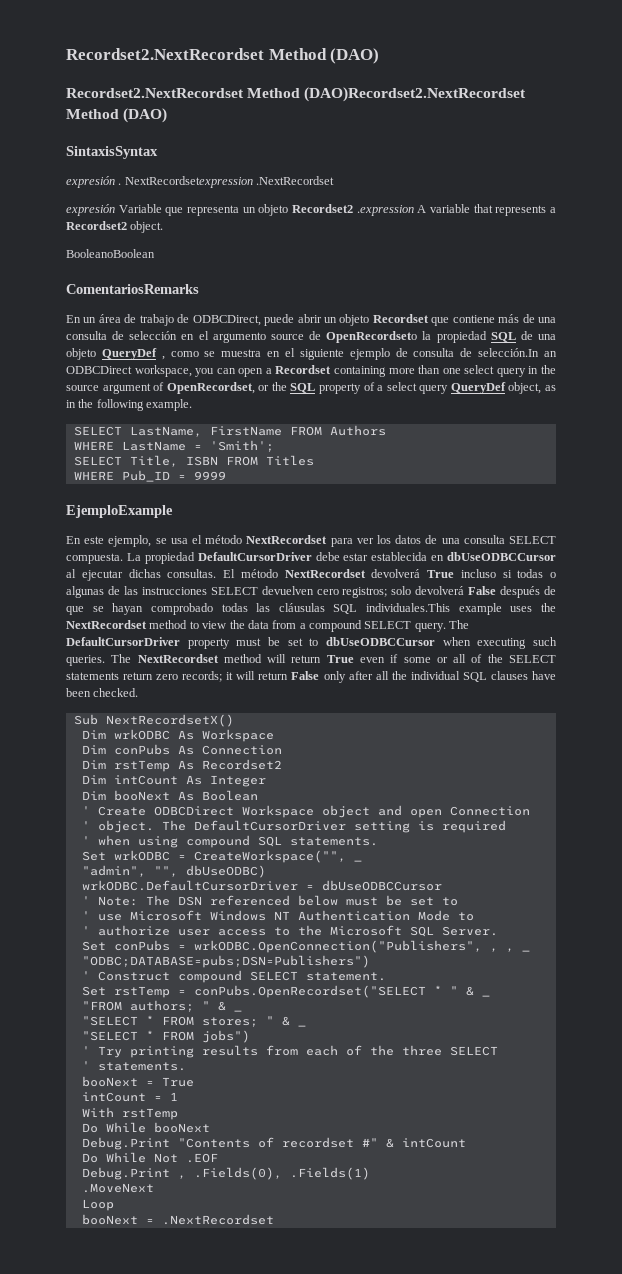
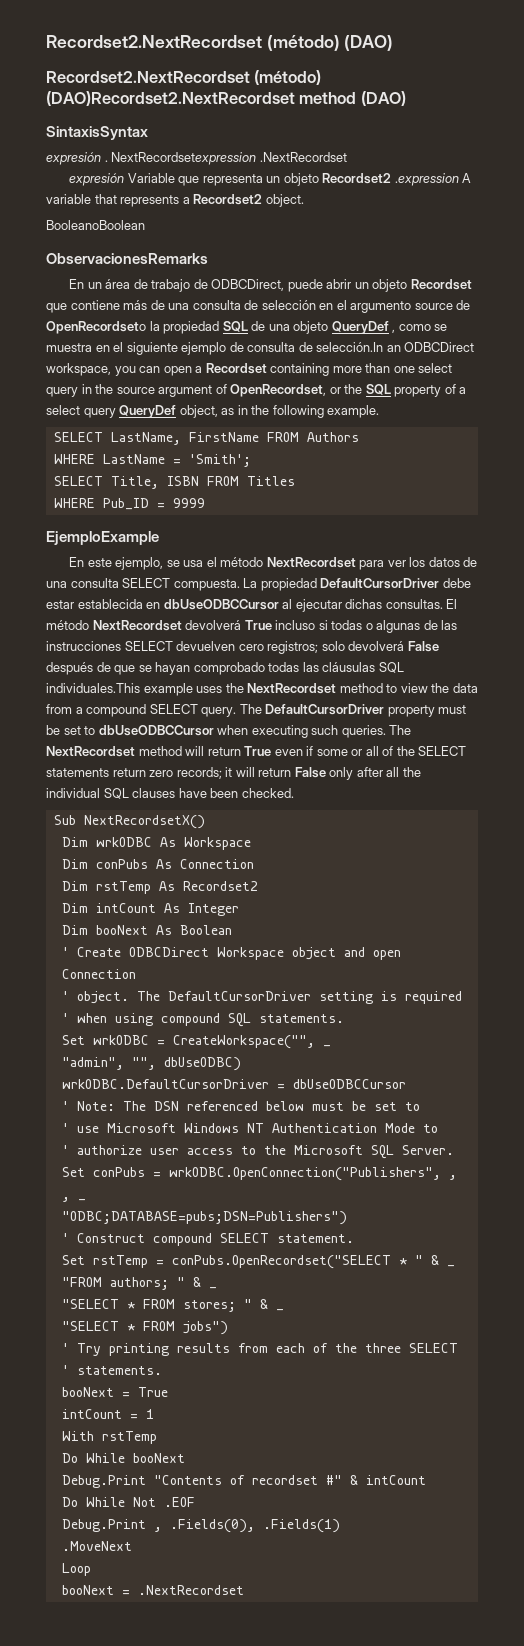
- Recordset2.NextRecordset Method (DAO)
+ Recordset2.NextRecordset (método) (DAO)
- Recordset2.NextRecordset Method (DAO)Recordset2.NextRecordset Method (DAO)
+ Recordset2.NextRecordset (método) (DAO)Recordset2.NextRecordset method (DAO)
- ComentariosRemarks
+ ObservacionesRemarks

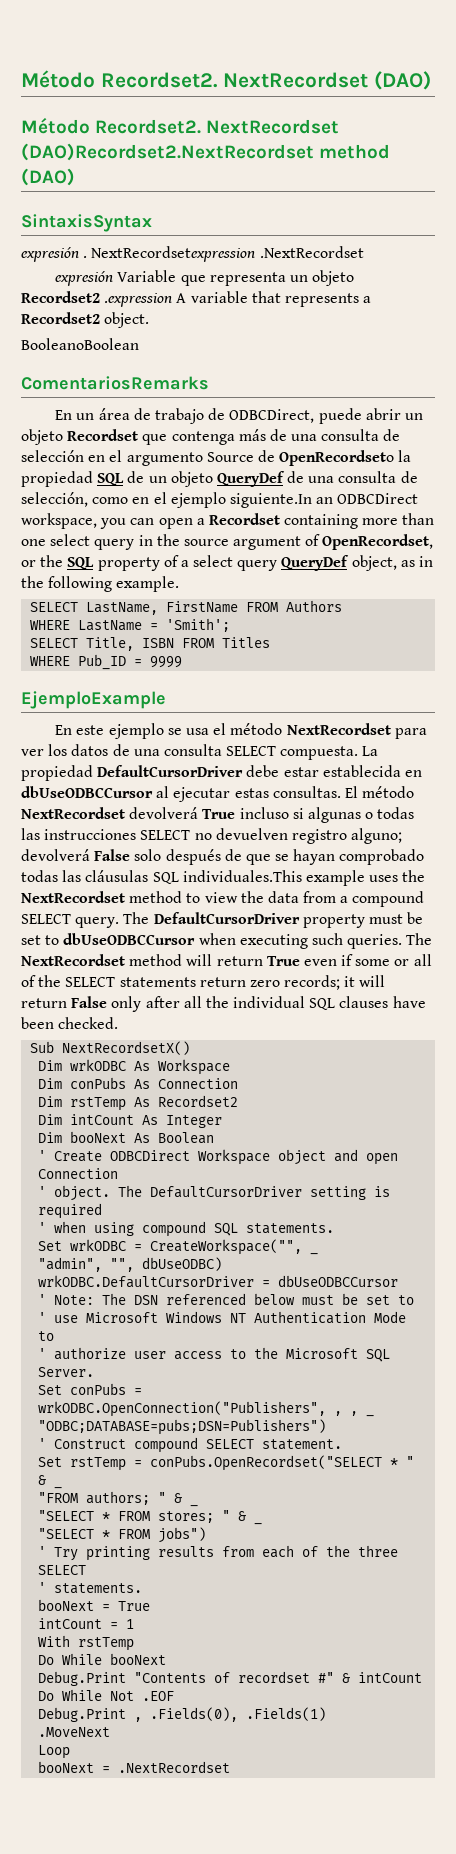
- Recordset2.NextRecordset (método) (DAO)
- Recordset2.NextRecordset (método) (DAO)Recordset2.NextRecordset method (DAO)
+ Método Recordset2. NextRecordset (DAO)
+ Método Recordset2. NextRecordset (DAO)Recordset2.NextRecordset method (DAO)
- ObservacionesRemarks
+ ComentariosRemarks
- En un área de trabajo de ODBCDirect, puede abrir un objeto Recordset que contiene más de una consulta de selección en el argumento source de OpenRecordseto la propiedad SQL de una objeto QueryDef , como se muestra en el siguiente ejemplo de consulta de selección.In an ODBCDirect workspace, you can open a Recordset containing more than one select query in the source argument of OpenRecordset, or the SQL property of a select query QueryDef object, as in the following example.
+ En un área de trabajo de ODBCDirect, puede abrir un objeto Recordset que contenga más de una consulta de selección en el argumento Source de OpenRecordseto la propiedad SQL de un objeto QueryDef de una consulta de selección, como en el ejemplo siguiente.In an ODBCDirect workspace, you can open a Recordset containing more than one select query in the source argument of OpenRecordset, or the SQL property of a select query QueryDef object, as in the following example.
- En este ejemplo, se usa el método NextRecordset para ver los datos de una consulta SELECT compuesta.
+ En este ejemplo se usa el método NextRecordset para ver los datos de una consulta SELECT compuesta.
- La propiedad DefaultCursorDriver debe estar establecida en dbUseODBCCursor al ejecutar dichas consultas.
+ La propiedad DefaultCursorDriver debe estar establecida en dbUseODBCCursor al ejecutar estas consultas.
- El método NextRecordset devolverá True incluso si todas o algunas de las instrucciones SELECT devuelven cero registros; solo devolverá False después de que se hayan comprobado todas las cláusulas SQL individuales.This example uses the NextRecordset method to view the data from a compound SELECT query.
+ El método NextRecordset devolverá True incluso si algunas o todas las instrucciones SELECT no devuelven registro alguno; devolverá False solo después de que se hayan comprobado todas las cláusulas SQL individuales.This example uses the NextRecordset method to view the data from a compound SELECT query.

